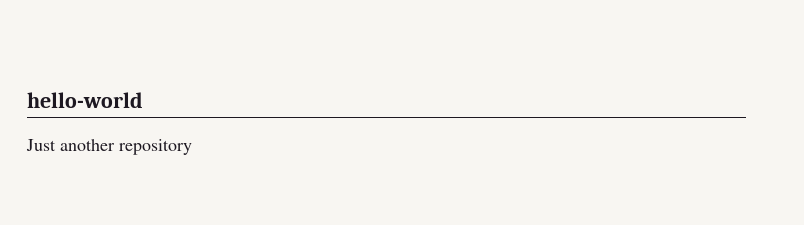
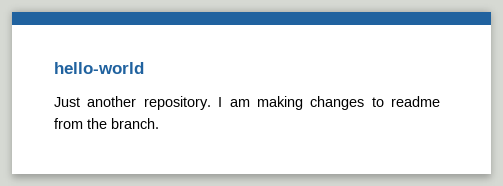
- Just another repository
+ Just another repository. I am making changes to readme from the branch.

